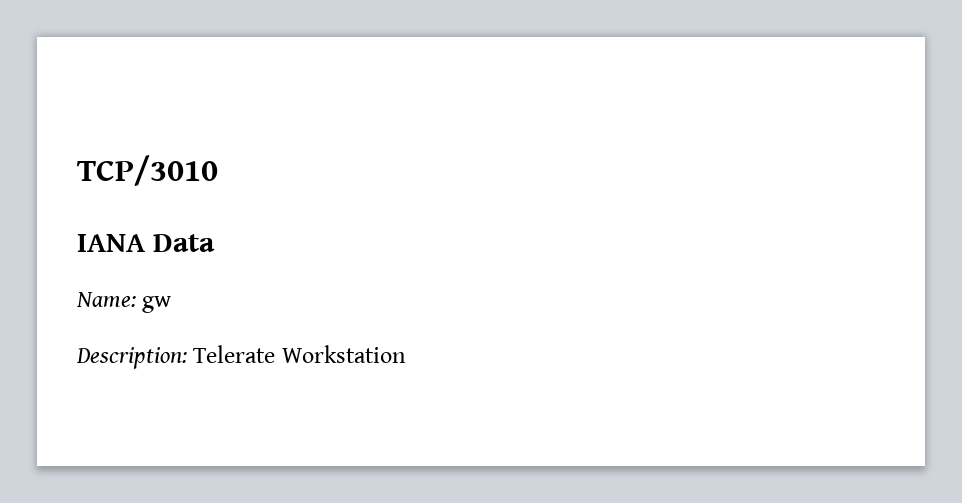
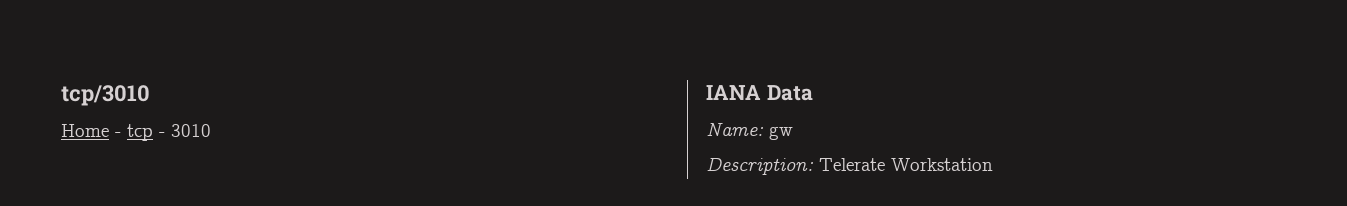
- TCP/3010
+ tcp/3010
+ Home - tcp - 3010

